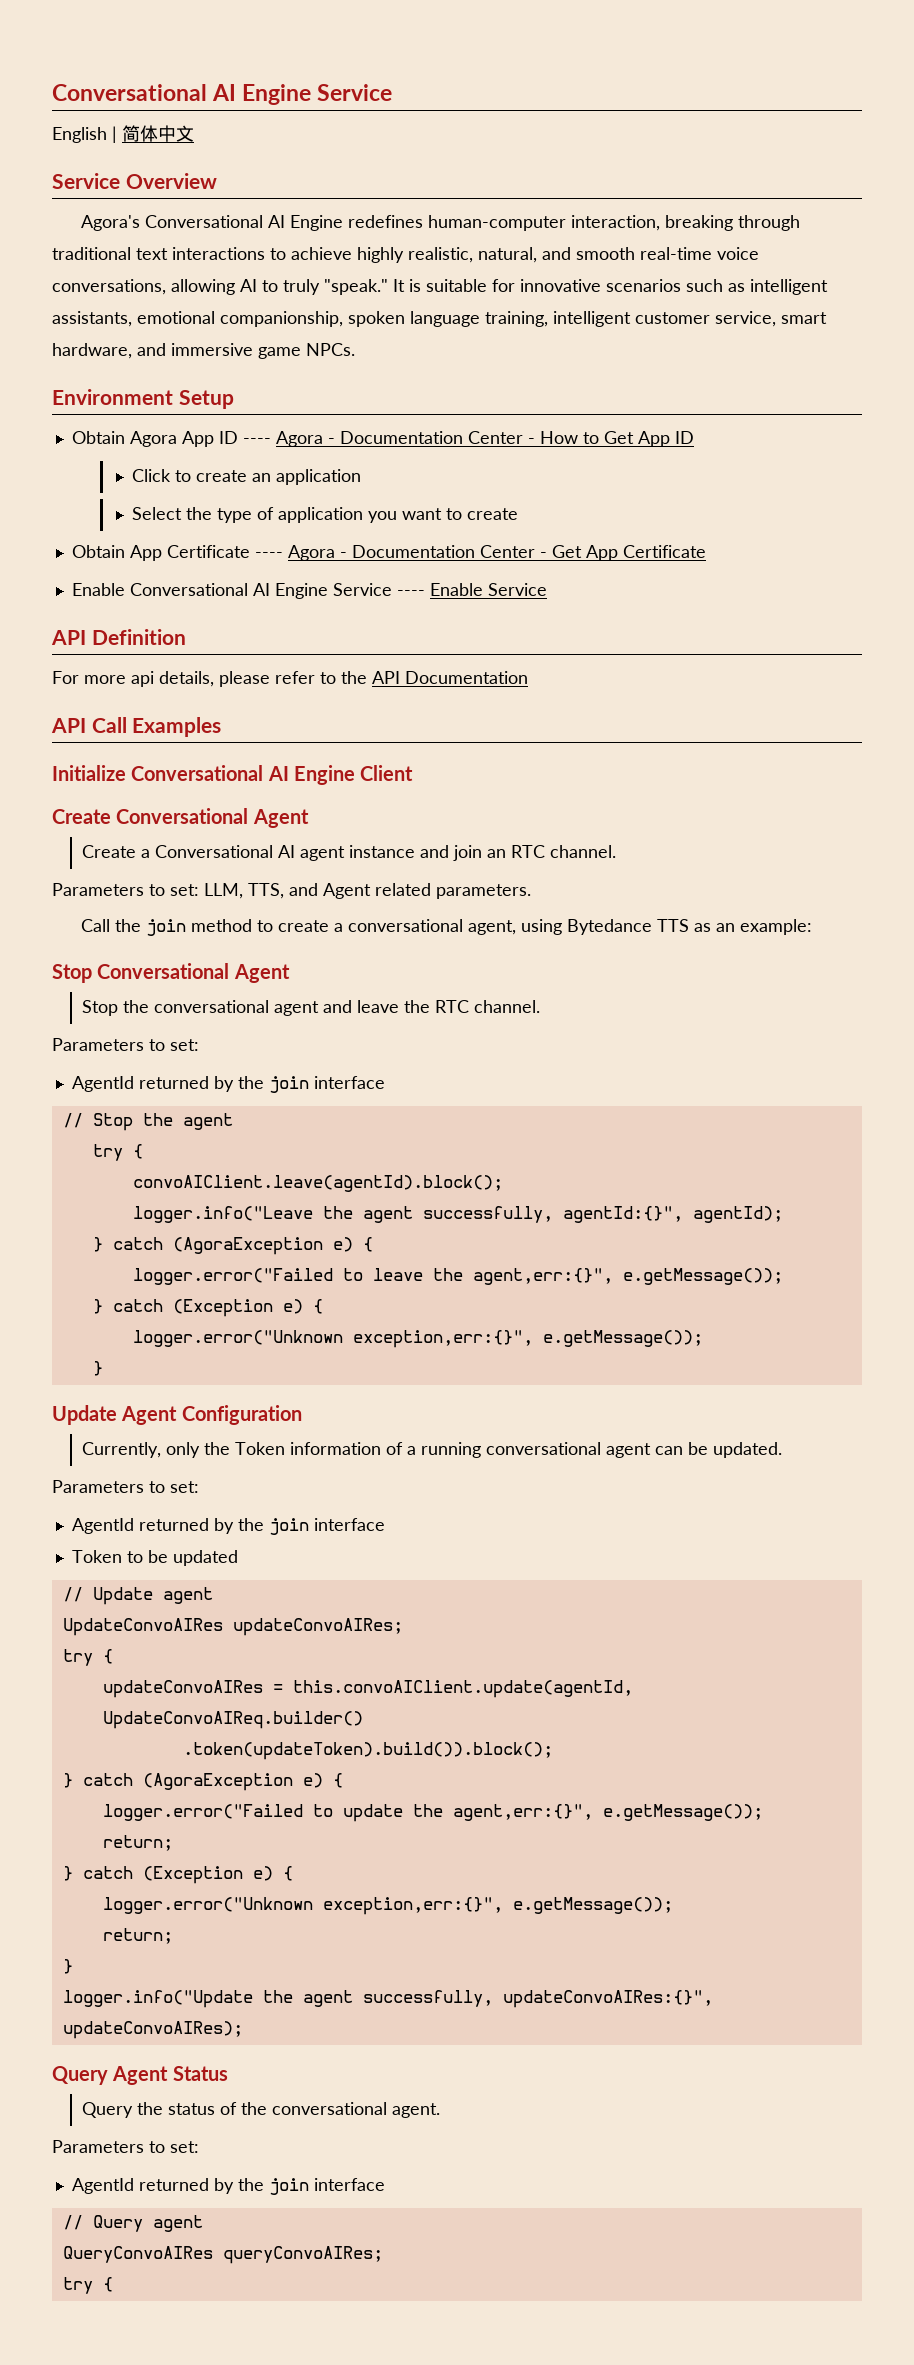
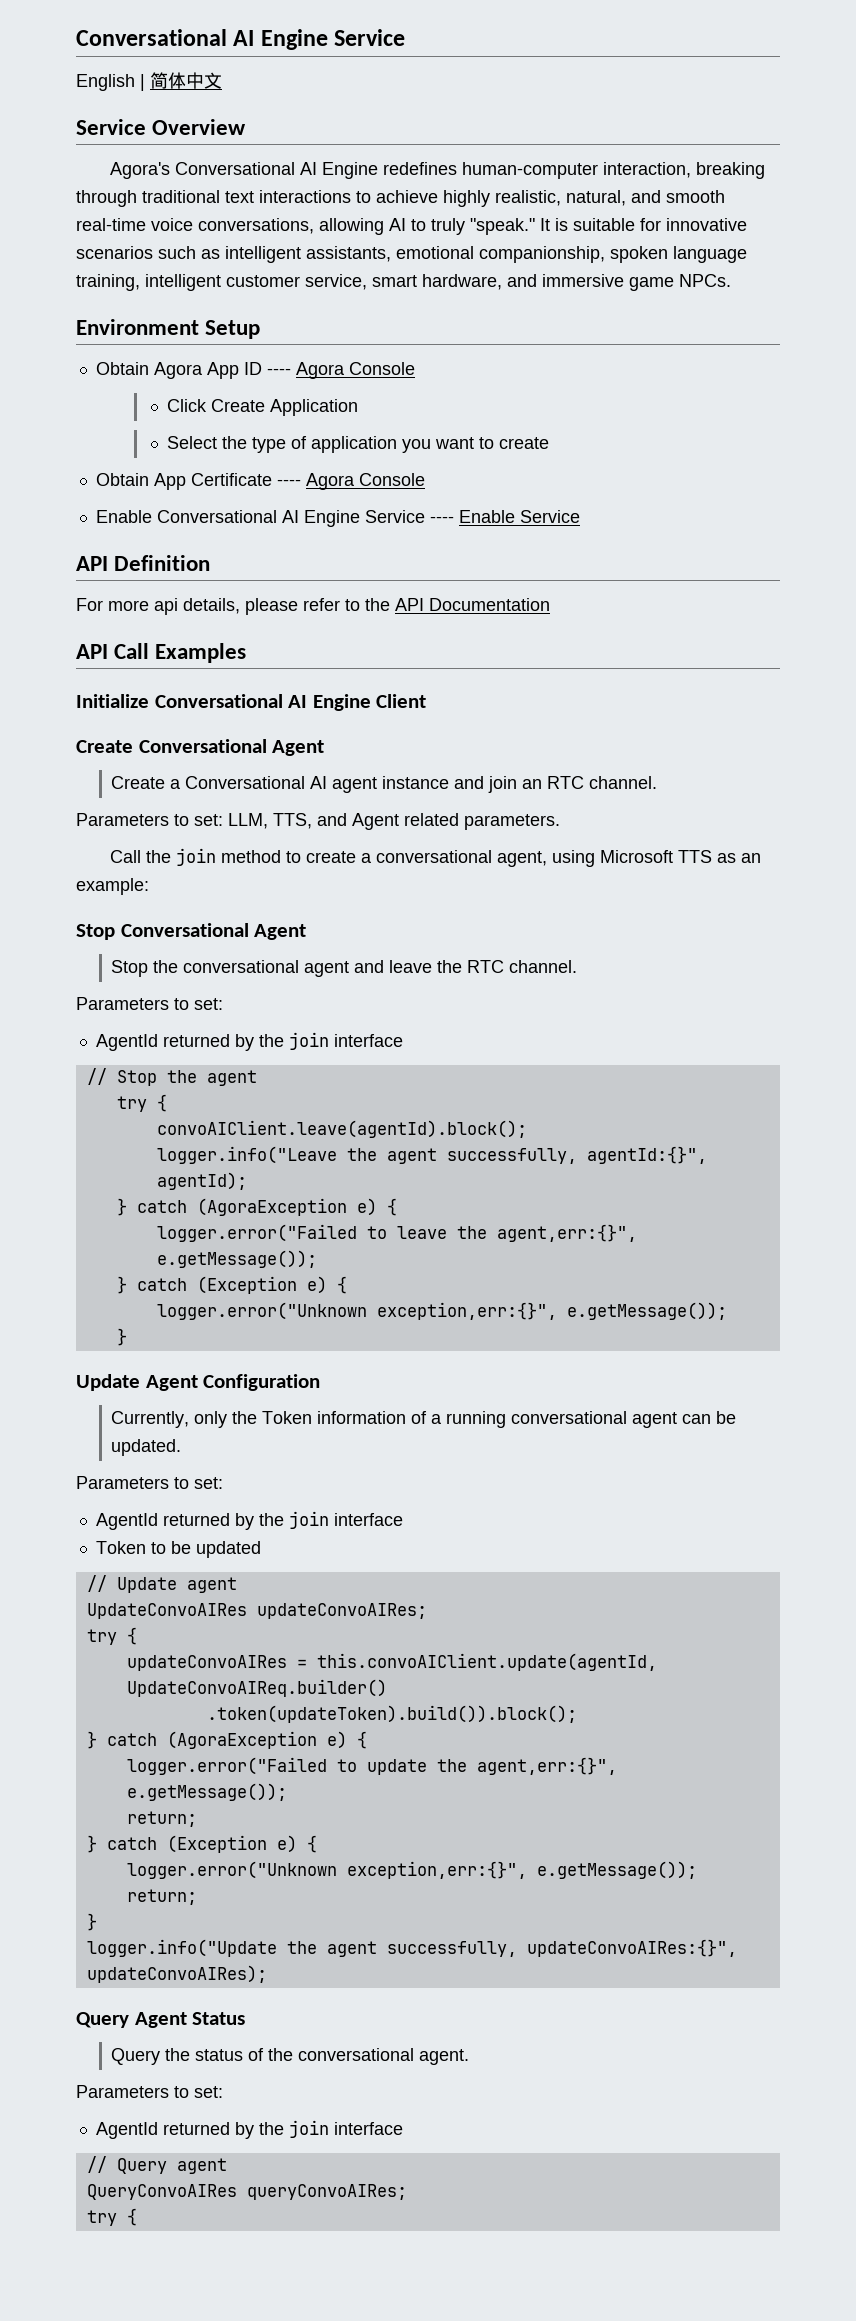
- Obtain Agora App ID ---- Agora - Documentation Center - How to Get App ID
- Click to create an application
+ Obtain Agora App ID ---- Agora Console
+ Click Create Application
- Obtain App Certificate ---- Agora - Documentation Center - Get App Certificate
+ Obtain App Certificate ---- Agora Console
- Call the join method to create a conversational agent, using Bytedance TTS as an example:
+ Call the join method to create a conversational agent, using Microsoft TTS as an example:

